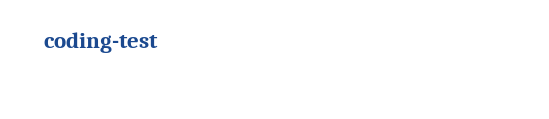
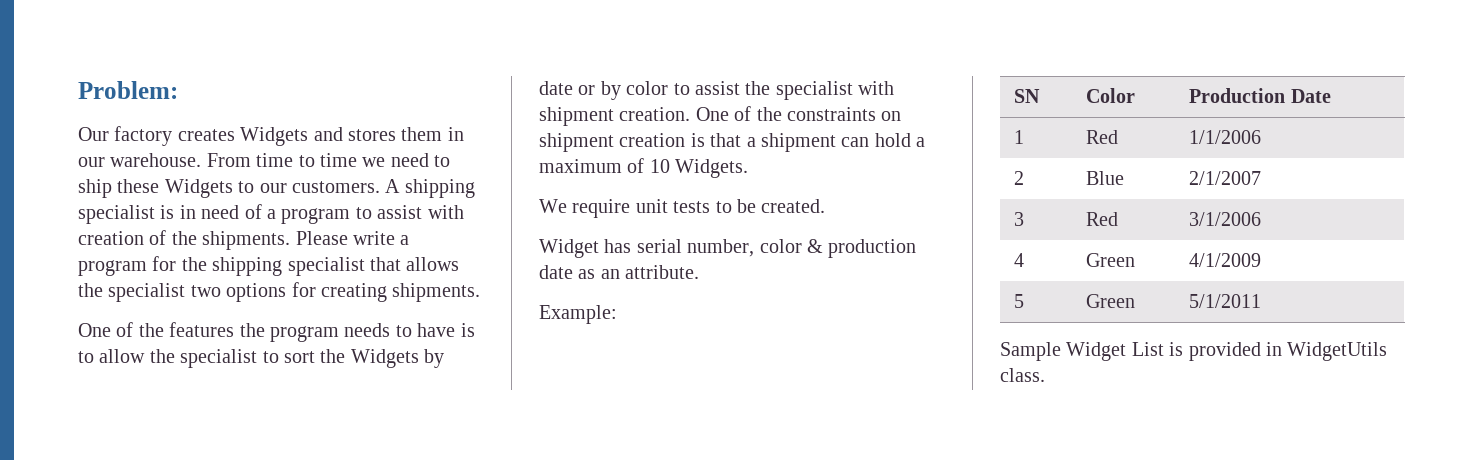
- coding-test
+ Problem:
+ Our factory creates Widgets and stores them in our warehouse. From time to time we need to ship these Widgets to our customers. A shipping specialist is in need of a program to assist with creation of the shipments. Please write a program for the shipping specialist that allows the specialist two options for creating shipments.
+ One of the features the program needs to have is to allow the specialist to sort the Widgets by date or by color to assist the specialist with shipment creation. One of the constraints on shipment creation is that a shipment can hold a maximum of 10 Widgets.
+ We require unit tests to be created.
+ Widget has serial number, color & production date as an attribute.
+ Example:
+ SN | Color | Production Date
+ 1 | Red | 1/1/2006
+ 2 | Blue | 2/1/2007
+ 3 | Red | 3/1/2006
+ 4 | Green | 4/1/2009
+ 5 | Green | 5/1/2011
+ Sample Widget List is provided in WidgetUtils class.

